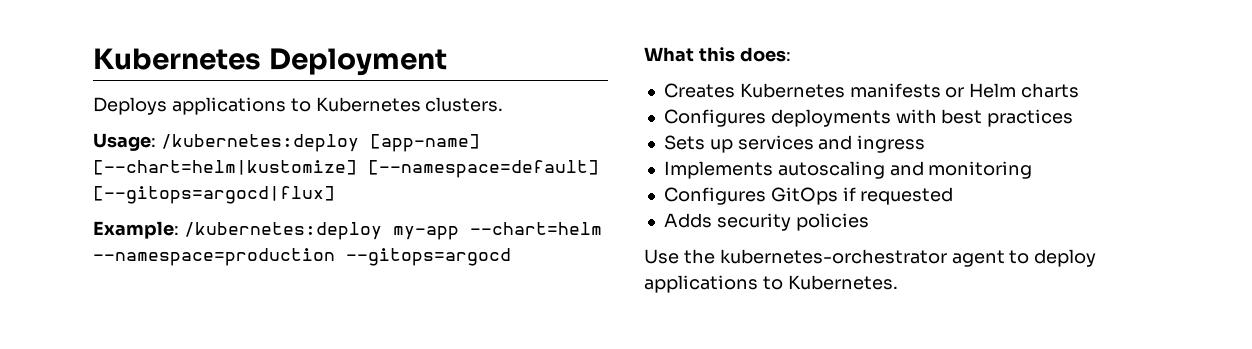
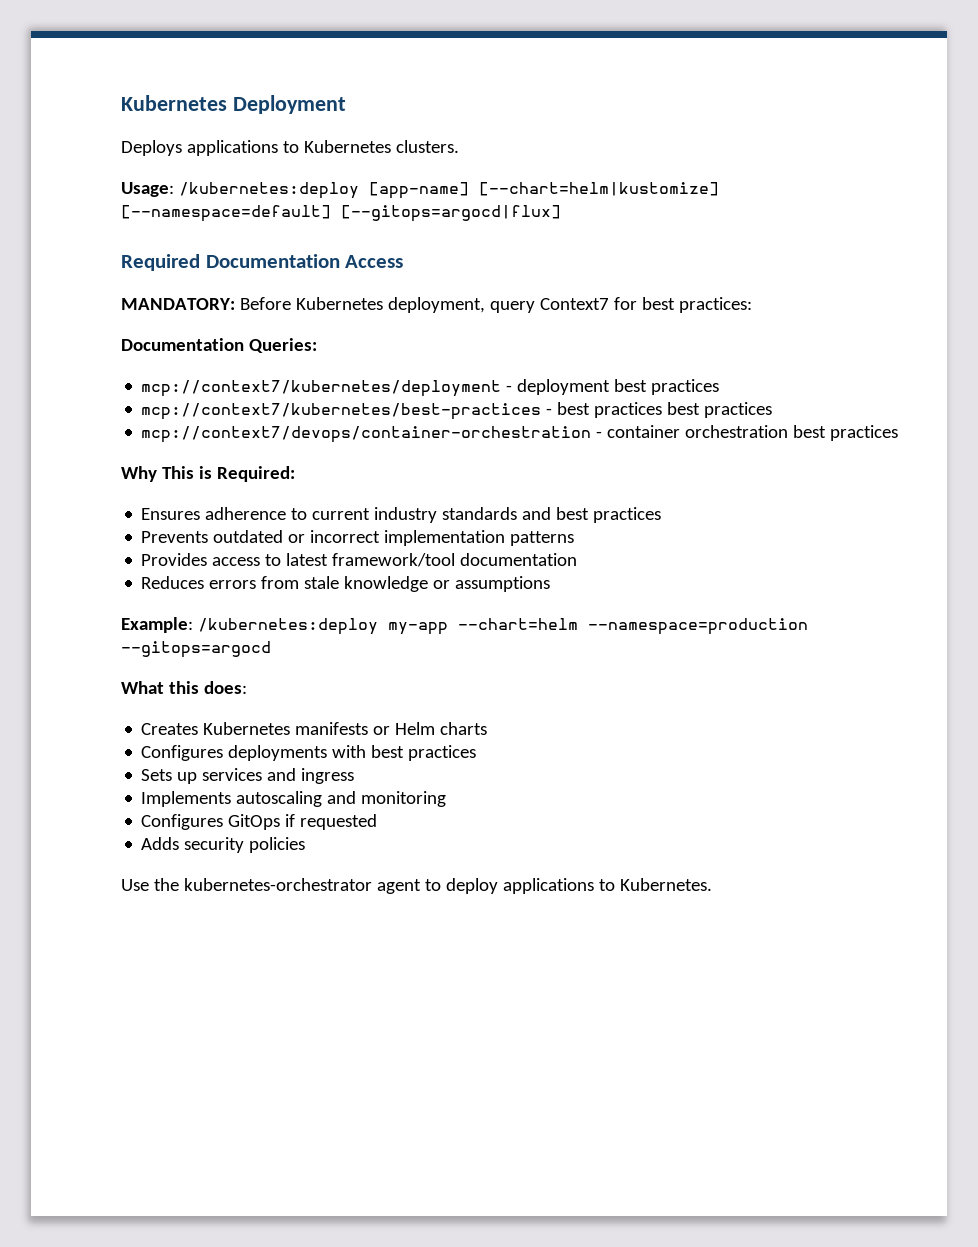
+ Required Documentation Access
+ MANDATORY: Before Kubernetes deployment, query Context7 for best practices:
+ Documentation Queries:
+ mcp://context7/kubernetes/deployment - deployment best practices
+ mcp://context7/kubernetes/best-practices - best practices best practices
+ mcp://context7/devops/container-orchestration - container orchestration best practices
+ Why This is Required:
+ Ensures adherence to current industry standards and best practices
+ Prevents outdated or incorrect implementation patterns
+ Provides access to latest framework/tool documentation
+ Reduces errors from stale knowledge or assumptions

